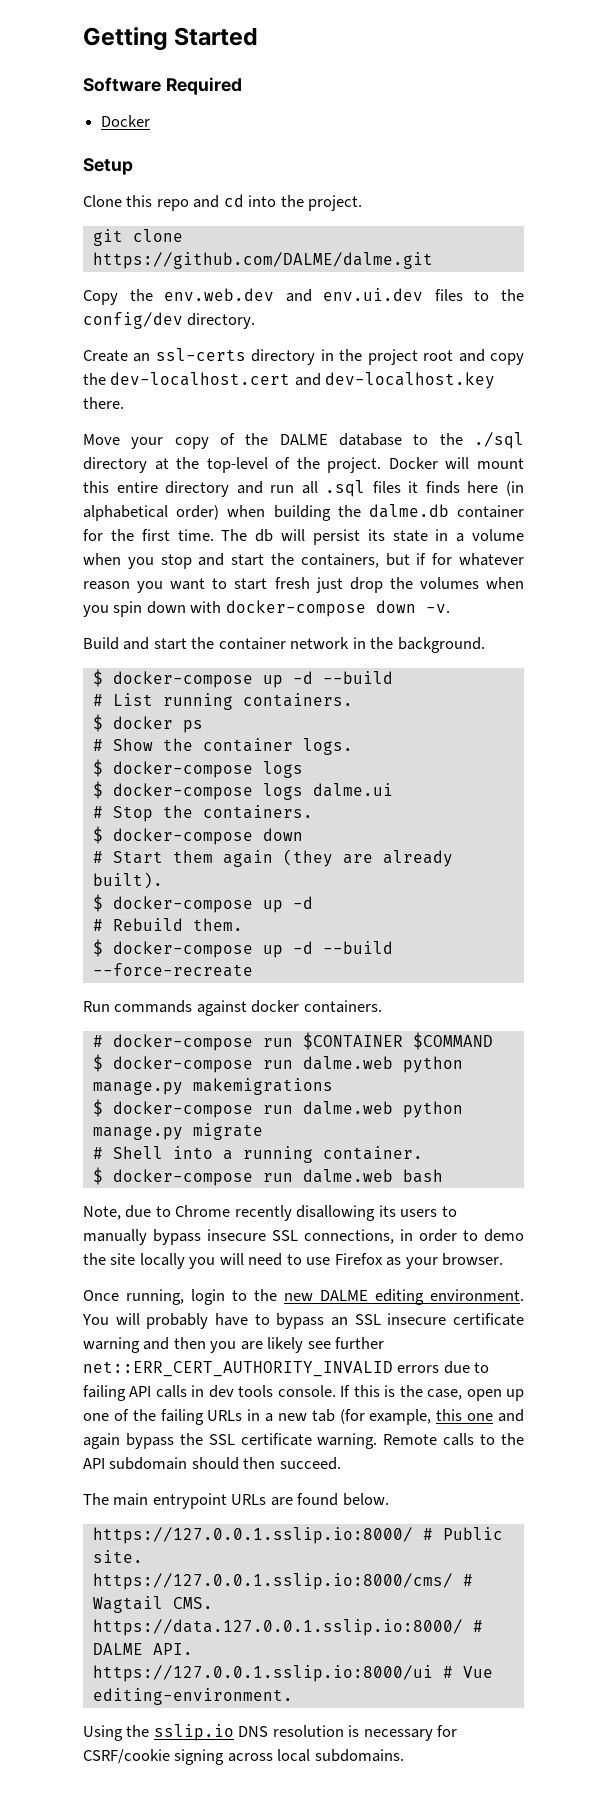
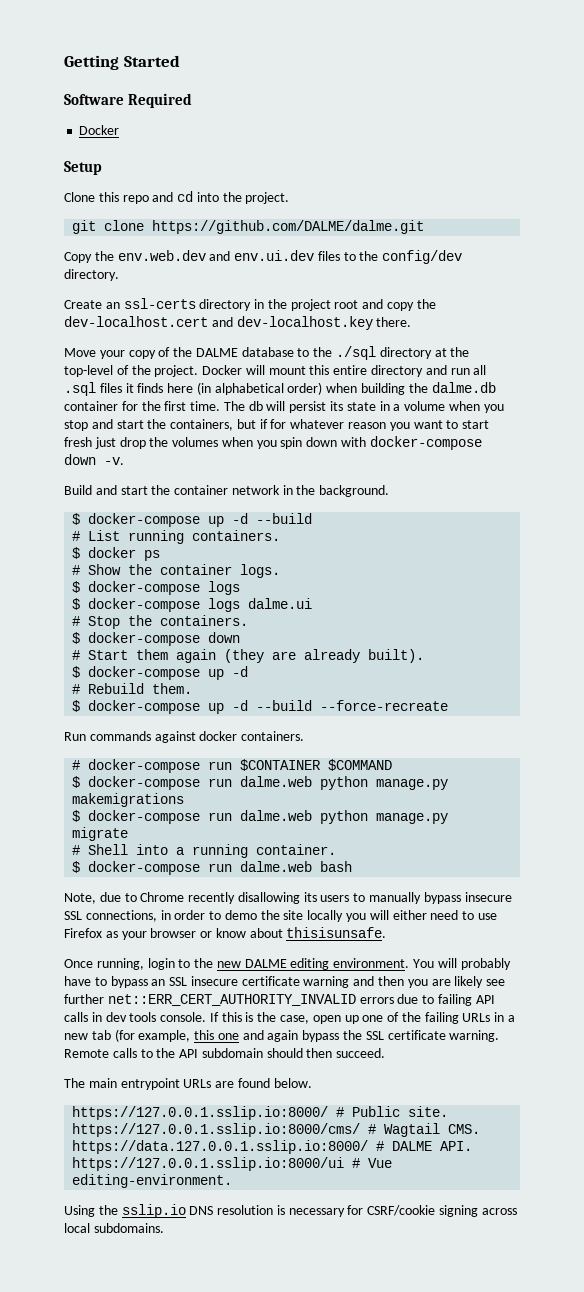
- Note, due to Chrome recently disallowing its users to manually bypass insecure SSL connections, in order to demo the site locally you will need to use Firefox as your browser.
+ Note, due to Chrome recently disallowing its users to manually bypass insecure SSL connections, in order to demo the site locally you will either need to use Firefox as your browser or know about thisisunsafe.

